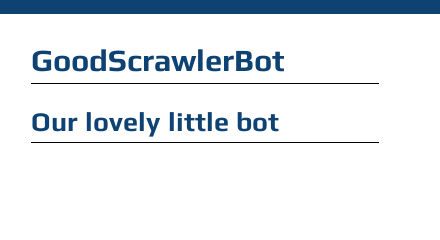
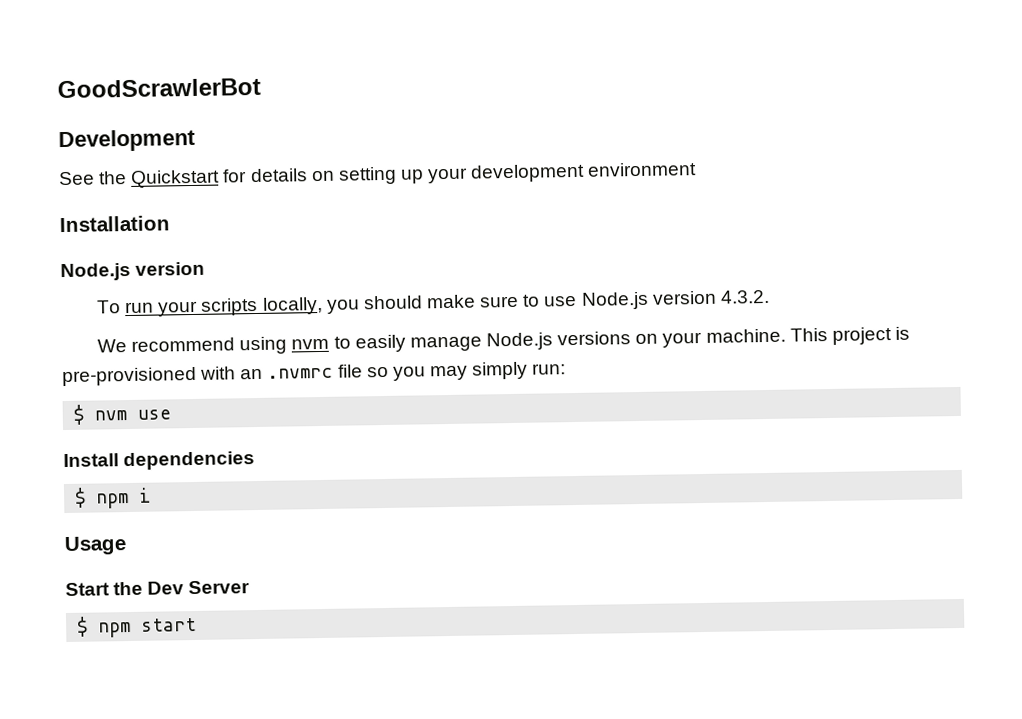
- Our lovely little bot
+ Development
+ See the Quickstart for details on setting up your development environment
+ Installation
+ Node.js version
+ To run your scripts locally, you should make sure to use Node.js version 4.3.2.
+ We recommend using nvm to easily manage Node.js versions on your machine. This project is pre-provisioned with an .nvmrc file so you may simply run:
+ $ nvm use
+ Install dependencies
+ $ npm i
+ Usage
+ Start the Dev Server
+ $ npm start

